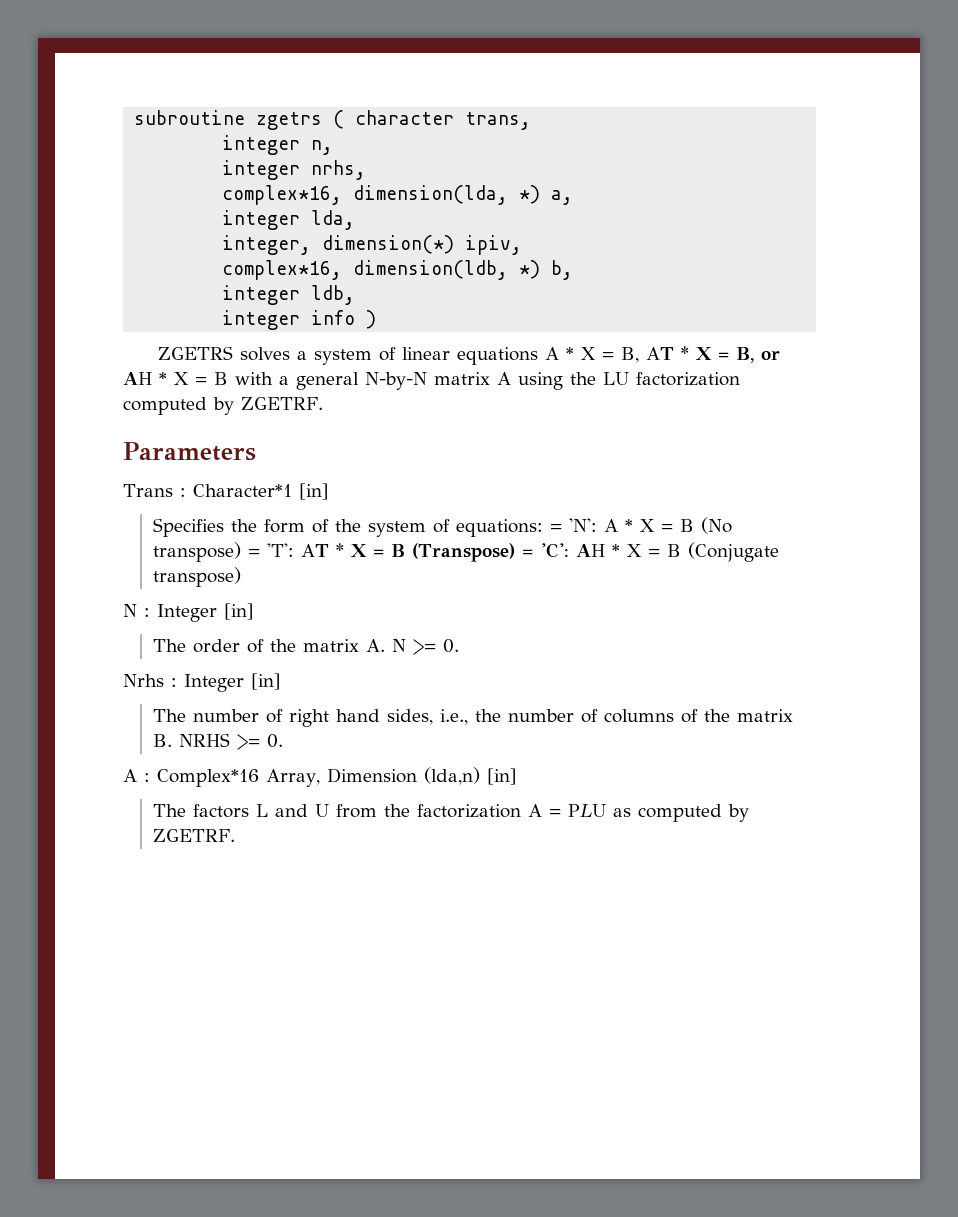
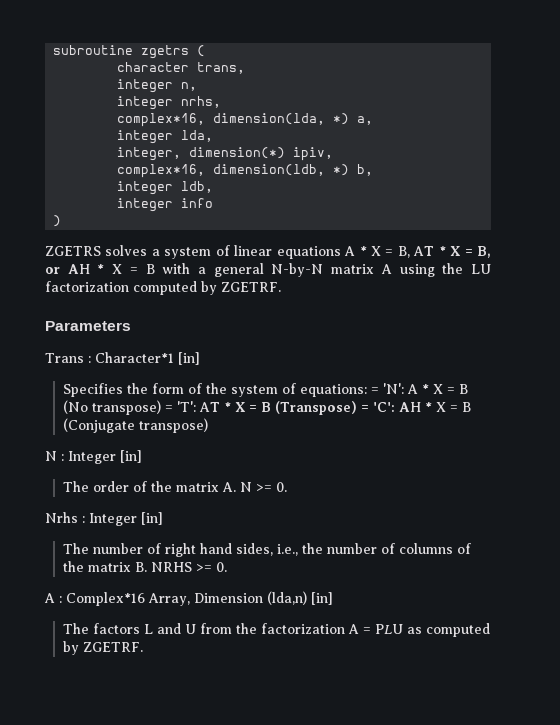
- subroutine zgetrs ( character trans,
+ subroutine zgetrs (
+ character trans,
- integer info )
+ integer info
+ )

